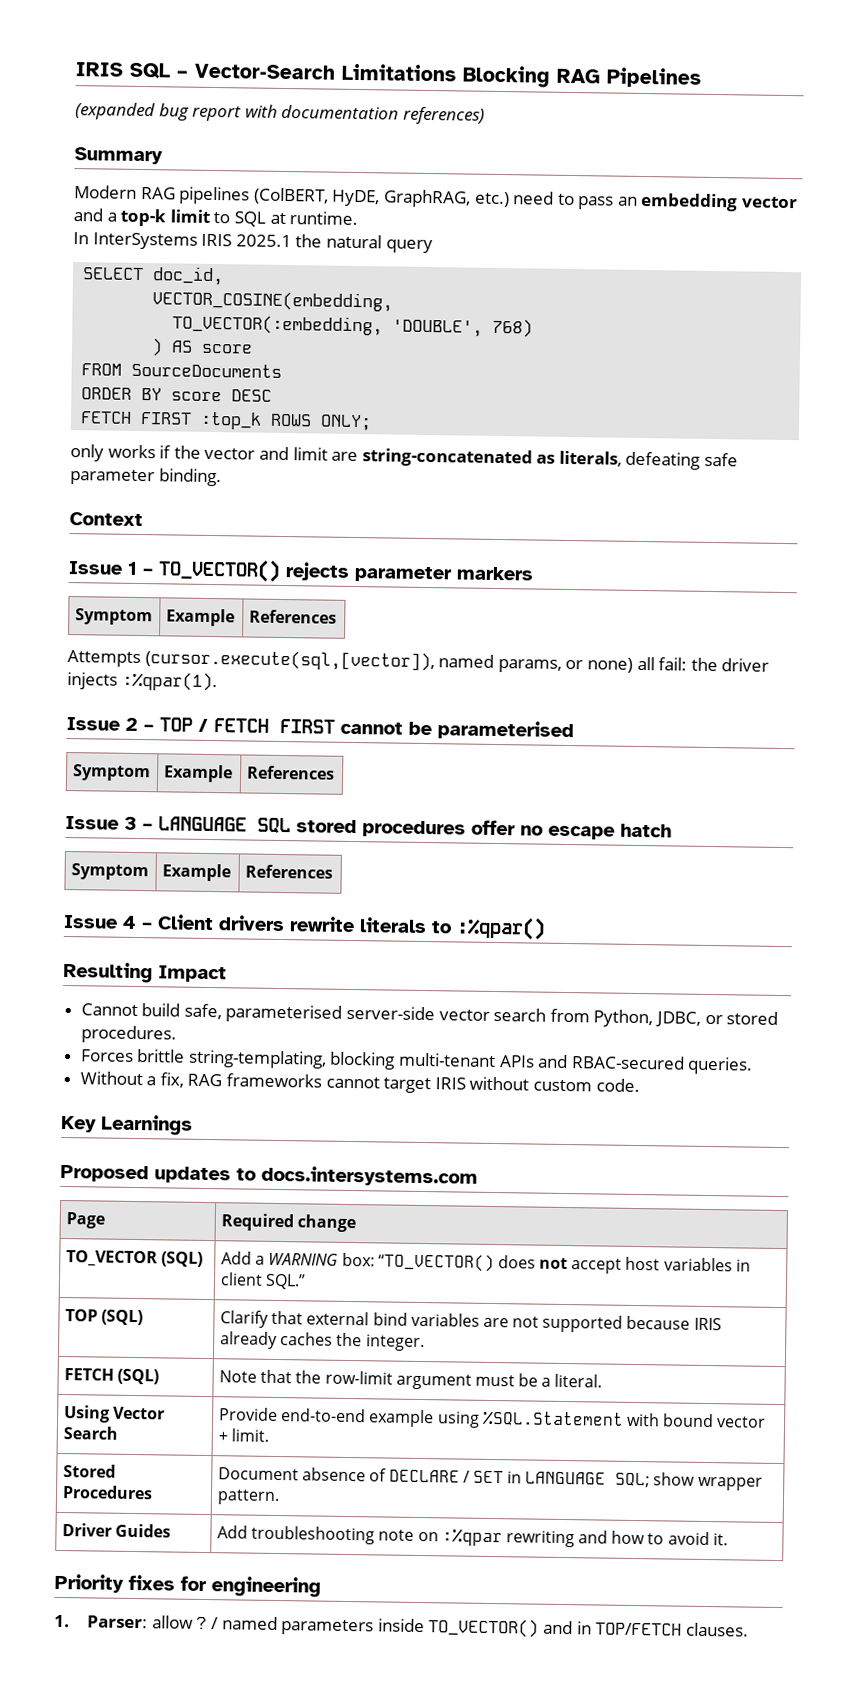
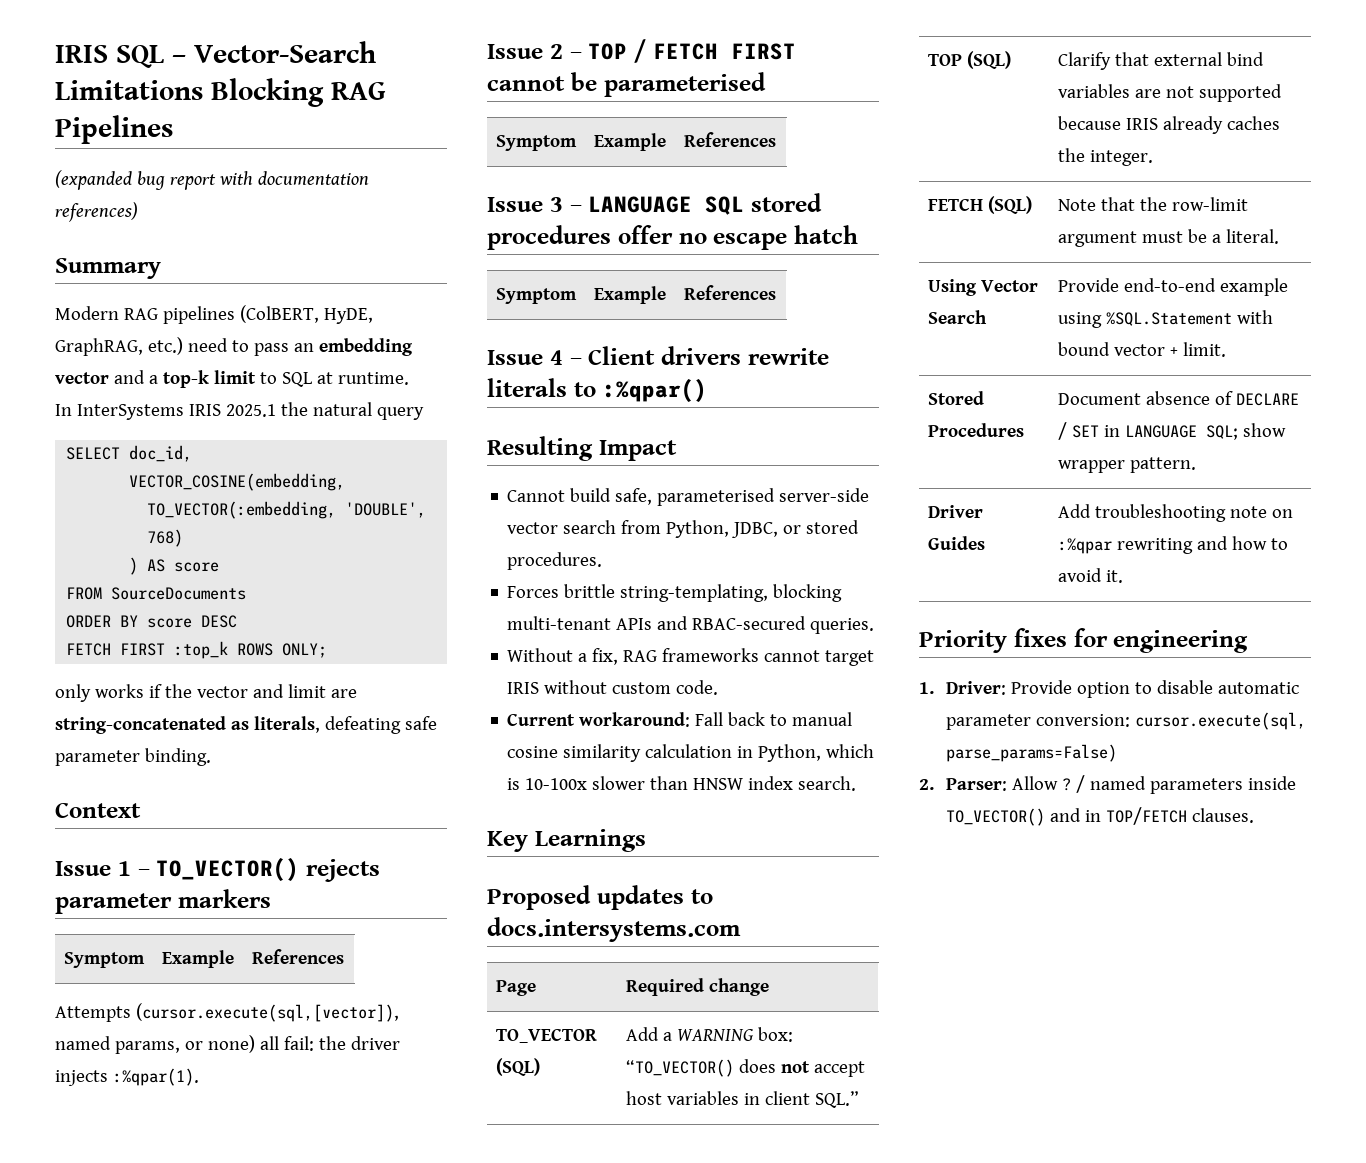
+ Current workaround: Fall back to manual cosine similarity calculation in Python, which is 10-100x slower than HNSW index search.
- 1. Parser: allow ?
+ 1. Driver: Provide option to disable automatic parameter conversion: cursor.execute(sql, parse_params=False)
+ 2. Parser: Allow ?

